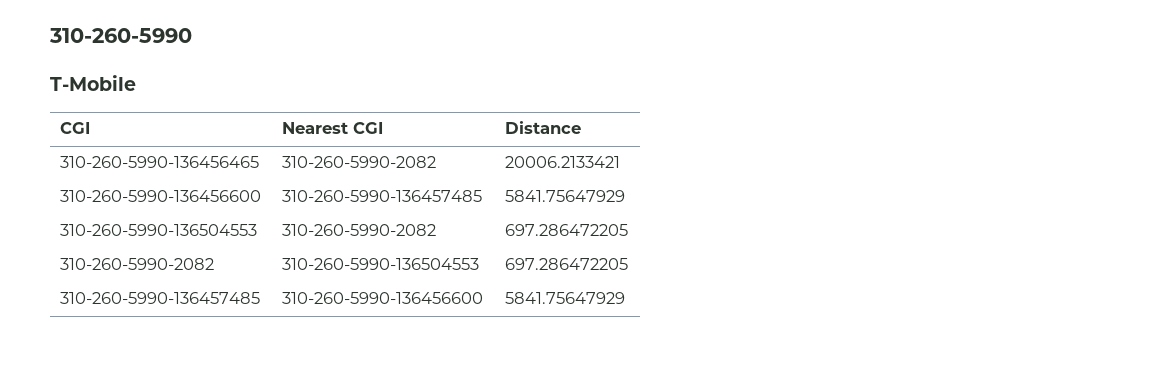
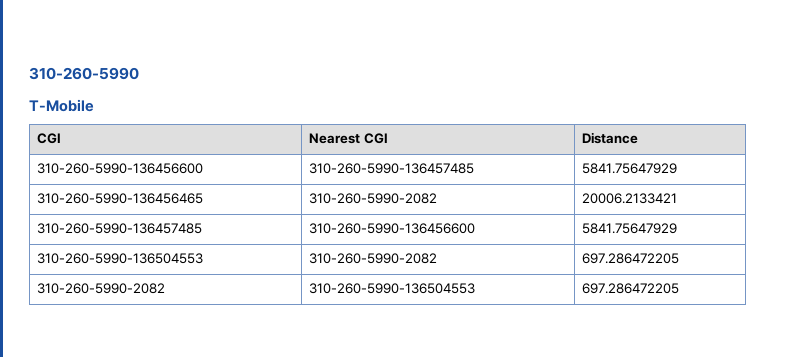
+ 310-260-5990-136456600 | 310-260-5990-136457485 | 5841.75647929
- 310-260-5990-136456600 | 310-260-5990-136457485 | 5841.75647929
+ 310-260-5990-136457485 | 310-260-5990-136456600 | 5841.75647929
- 310-260-5990-136457485 | 310-260-5990-136456600 | 5841.75647929

